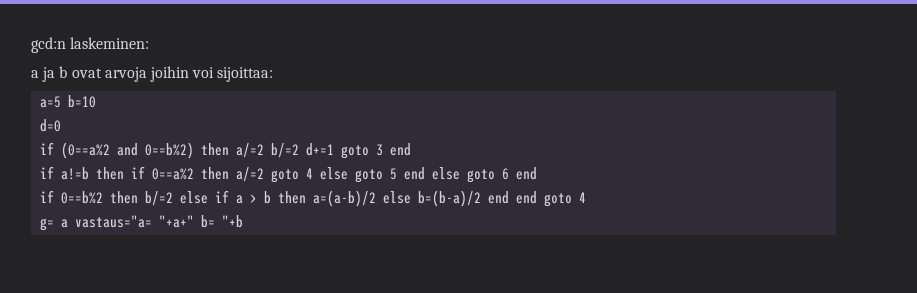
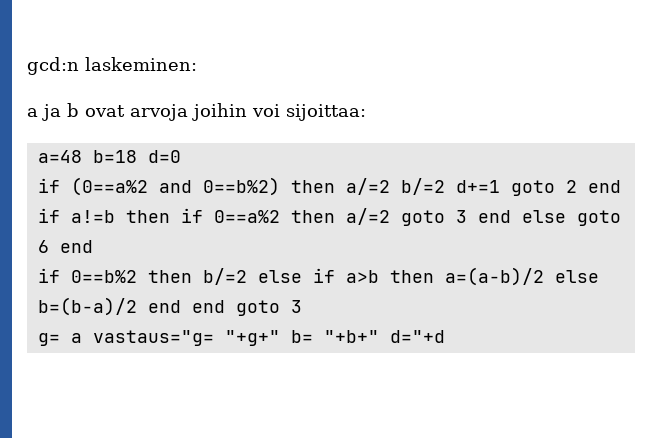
- a=5 b=10
- d=0
+ a=48 b=18 d=0
- if (0==a%2 and 0==b%2) then a/=2 b/=2 d+=1 goto 3 end
+ if (0==a%2 and 0==b%2) then a/=2 b/=2 d+=1 goto 2 end
- if a!=b then if 0==a%2 then a/=2 goto 4 else goto 5 end else goto 6 end
+ if a!=b then if 0==a%2 then a/=2 goto 3 end else goto 6 end
- if 0==b%2 then b/=2 else if a > b then a=(a-b)/2 else b=(b-a)/2 end end goto 4
+ if 0==b%2 then b/=2 else if a>b then a=(a-b)/2 else b=(b-a)/2 end end goto 3
- g= a vastaus="a= "+a+" b= "+b
+ g= a vastaus="g= "+g+" b= "+b+" d="+d

